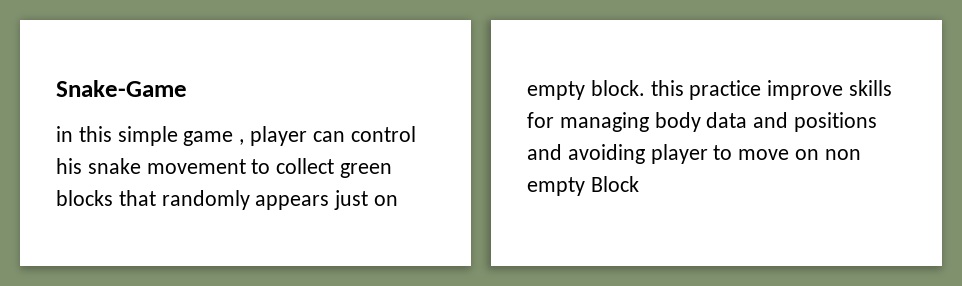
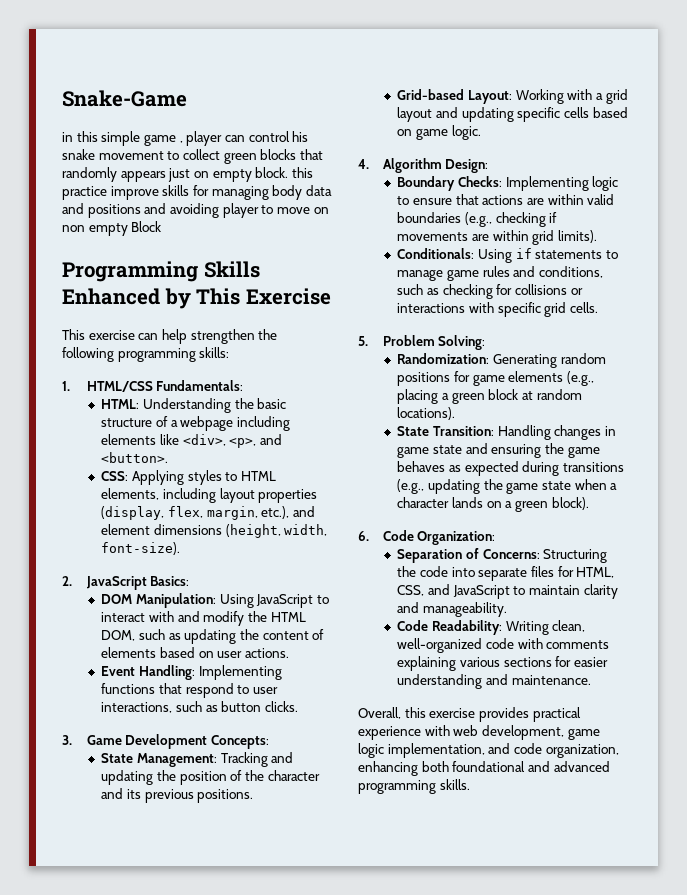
+ Programming Skills Enhanced by This Exercise
+ This exercise can help strengthen the following programming skills:
+ 1. HTML/CSS Fundamentals:
+ HTML: Understanding the basic structure of a webpage including elements like <div>, <p>, and <button>.
+ CSS: Applying styles to HTML elements, including layout properties (display, flex, margin, etc.), and element dimensions (height, width, font-size).
+ 2. JavaScript Basics:
+ DOM Manipulation: Using JavaScript to interact with and modify the HTML DOM, such as updating the content of elements based on user actions.
+ Event Handling: Implementing functions that respond to user interactions, such as button clicks.
+ 3. Game Development Concepts:
+ State Management: Tracking and updating the position of the character and its previous positions.
+ Grid-based Layout: Working with a grid layout and updating specific cells based on game logic.
+ 4. Algorithm Design:
+ Boundary Checks: Implementing logic to ensure that actions are within valid boundaries (e.g., checking if movements are within grid limits).
+ Conditionals: Using if statements to manage game rules and conditions, such as checking for collisions or interactions with specific grid cells.
+ 5. Problem Solving:
+ Randomization: Generating random positions for game elements (e.g., placing a green block at random locations).
+ State Transition: Handling changes in game state and ensuring the game behaves as expected during transitions (e.g., updating the game state when a character lands on a green block).
+ 6. Code Organization:
+ Separation of Concerns: Structuring the code into separate files for HTML, CSS, and JavaScript to maintain clarity and manageability.
+ Code Readability: Writing clean, well-organized code with comments explaining various sections for easier understanding and maintenance.
+ Overall, this exercise provides practical experience with web development, game logic implementation, and code organization, enhancing both foundational and advanced programming skills.

